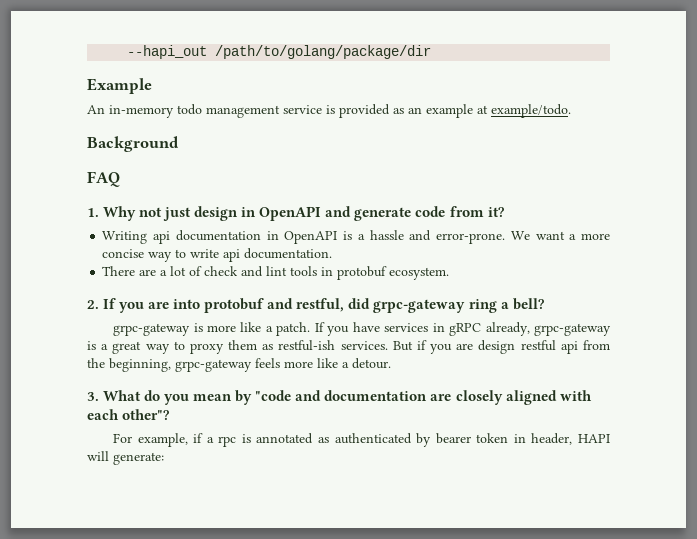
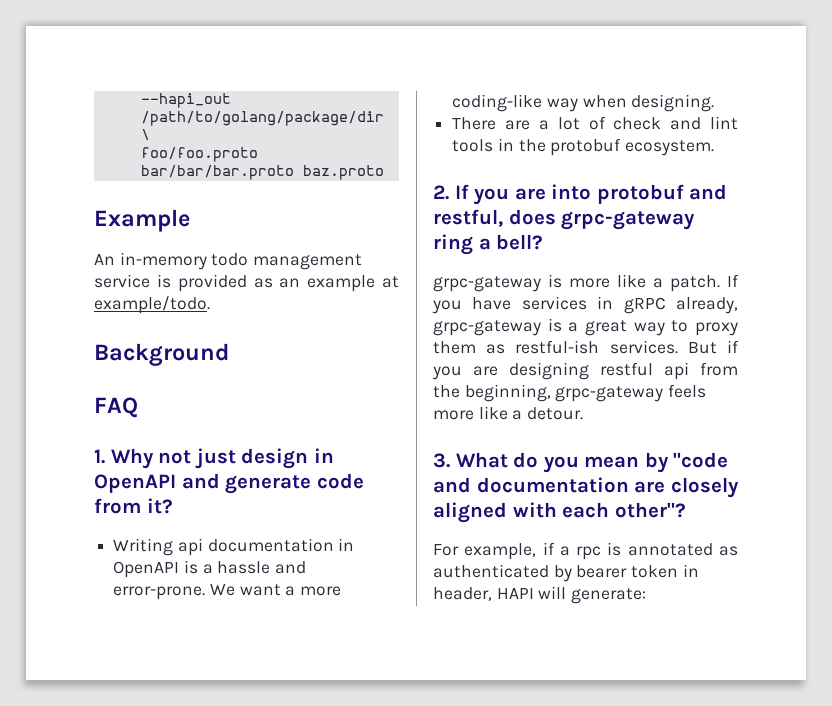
- --hapi_out /path/to/golang/package/dir
+ --hapi_out /path/to/golang/package/dir \
+ foo/foo.proto bar/bar/bar.proto baz.proto
- We want a more concise way to write api documentation.
+ We want a more coding-like way when designing.
- There are a lot of check and lint tools in protobuf ecosystem.
+ There are a lot of check and lint tools in the protobuf ecosystem.
- 2. If you are into protobuf and restful, did grpc-gateway ring a bell?
+ 2. If you are into protobuf and restful, does grpc-gateway ring a bell?
- But if you are design restful api from the beginning, grpc-gateway feels more like a detour.
+ But if you are designing restful api from the beginning, grpc-gateway feels more like a detour.

